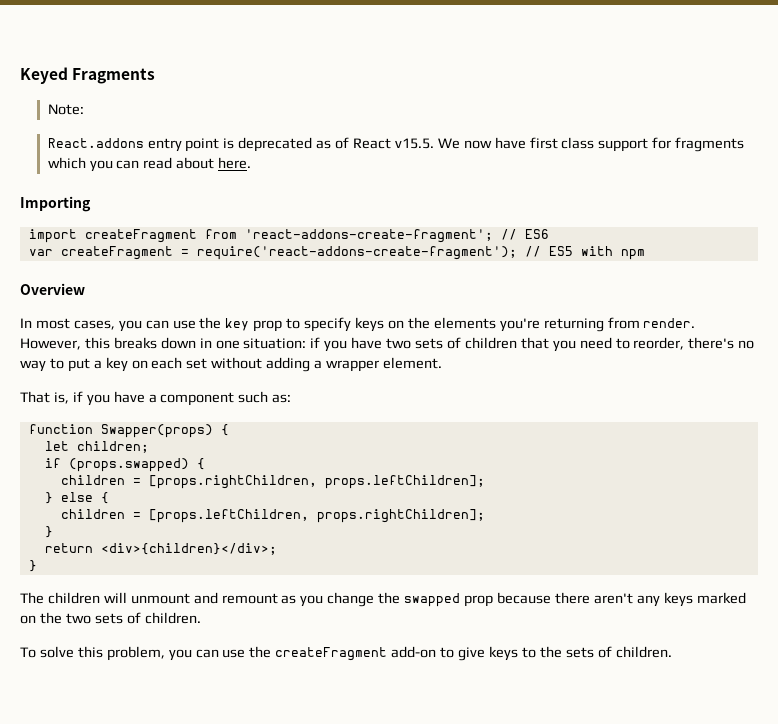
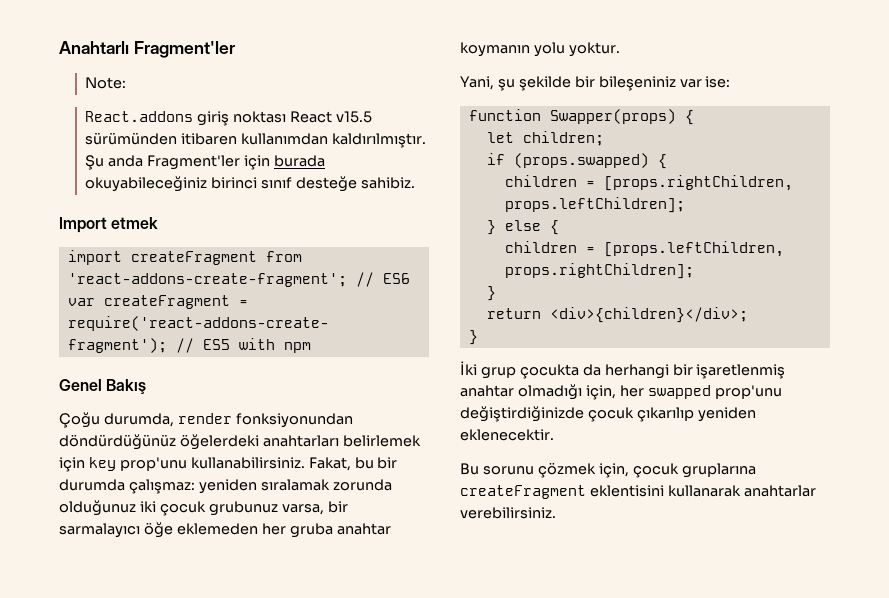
- Keyed Fragments
+ Anahtarlı Fragment'ler
- React.addons entry point is deprecated as of React v15.5. We now have first class support for fragments which you can read about here.
- Importing
+ React.addons giriş noktası React v15.5 sürümünden itibaren kullanımdan kaldırılmıştır. Şu anda Fragment'ler için burada okuyabileceğiniz birinci sınıf desteğe sahibiz.
+ Import etmek
- Overview
- In most cases, you can use the key prop to specify keys on the elements you're returning from render. However, this breaks down in one situation: if you have two sets of children that you need to reorder, there's no way to put a key on each set without adding a wrapper element.
- That is, if you have a component such as:
+ Genel Bakış
+ Çoğu durumda, render fonksiyonundan döndürdüğünüz öğelerdeki anahtarları belirlemek için key prop'unu kullanabilirsiniz. Fakat, bu bir durumda çalışmaz: yeniden sıralamak zorunda olduğunuz iki çocuk grubunuz varsa, bir sarmalayıcı öğe eklemeden her gruba anahtar koymanın yolu yoktur.
+ Yani, şu şekilde bir bileşeniniz var ise:
- The children will unmount and remount as you change the swapped prop because there aren't any keys marked on the two sets of children.
- To solve this problem, you can use the createFragment add-on to give keys to the sets of children.
+ İki grup çocukta da herhangi bir işaretlenmiş anahtar olmadığı için, her swapped prop'unu değiştirdiğinizde çocuk çıkarılıp yeniden eklenecektir.
+ Bu sorunu çözmek için, çocuk gruplarına createFragment eklentisini kullanarak anahtarlar verebilirsiniz.

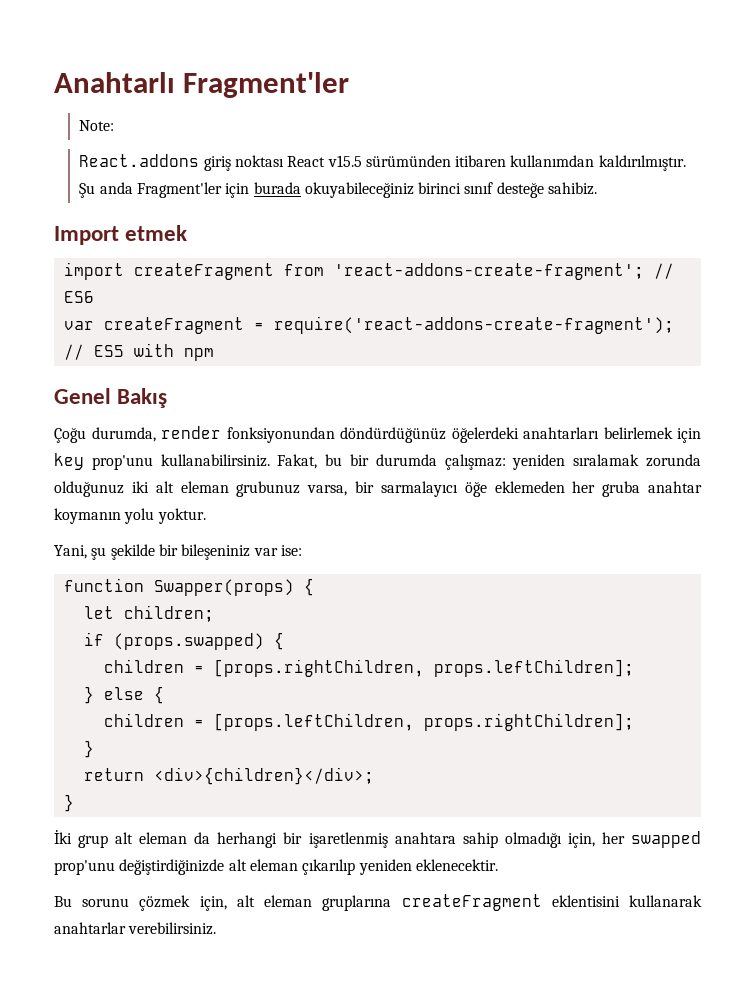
- Fakat, bu bir durumda çalışmaz: yeniden sıralamak zorunda olduğunuz iki çocuk grubunuz varsa, bir sarmalayıcı öğe eklemeden her gruba anahtar koymanın yolu yoktur.
+ Fakat, bu bir durumda çalışmaz: yeniden sıralamak zorunda olduğunuz iki alt eleman grubunuz varsa, bir sarmalayıcı öğe eklemeden her gruba anahtar koymanın yolu yoktur.
- İki grup çocukta da herhangi bir işaretlenmiş anahtar olmadığı için, her swapped prop'unu değiştirdiğinizde çocuk çıkarılıp yeniden eklenecektir.
+ İki grup alt eleman da herhangi bir işaretlenmiş anahtara sahip olmadığı için, her swapped prop'unu değiştirdiğinizde alt eleman çıkarılıp yeniden eklenecektir.
- Bu sorunu çözmek için, çocuk gruplarına createFragment eklentisini kullanarak anahtarlar verebilirsiniz.
+ Bu sorunu çözmek için, alt eleman gruplarına createFragment eklentisini kullanarak anahtarlar verebilirsiniz.

